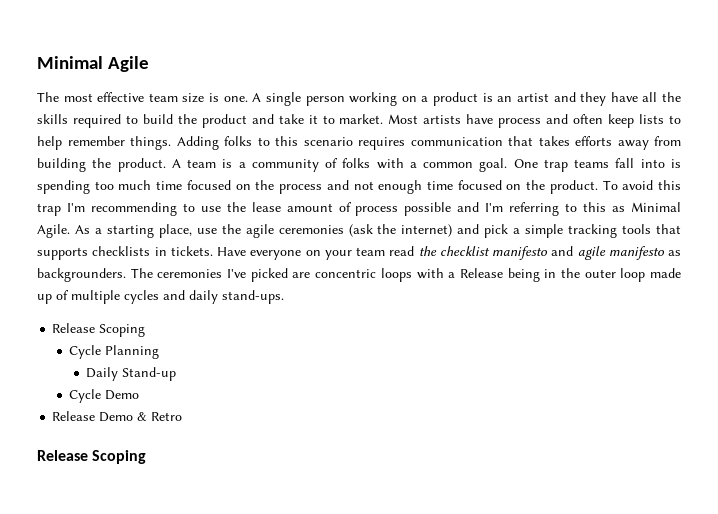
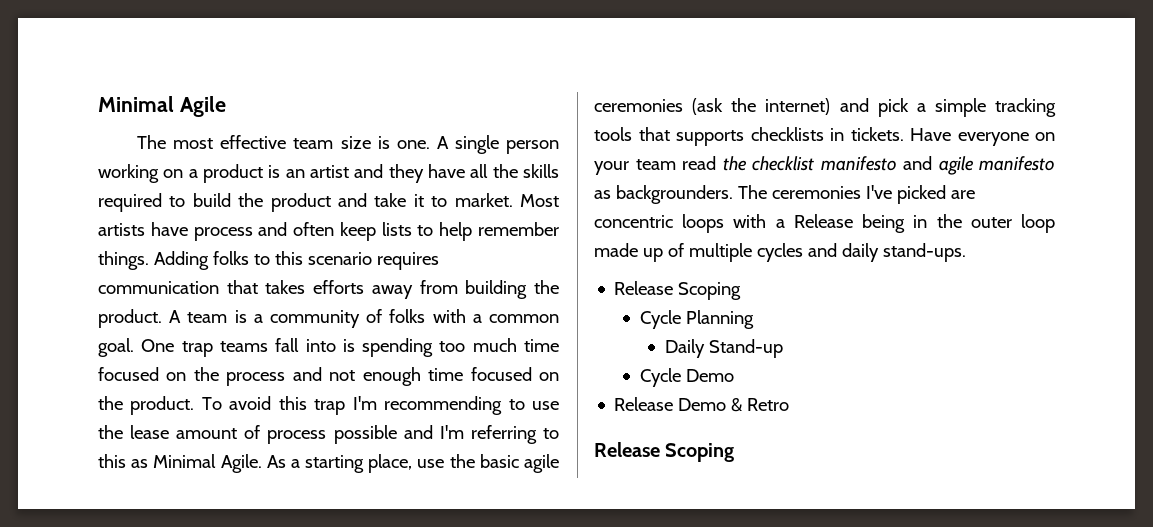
- As a starting place, use the agile ceremonies (ask the internet) and pick a simple tracking tools that supports checklists in tickets.
+ As a starting place, use the basic agile ceremonies (ask the internet) and pick a simple tracking tools that supports checklists in tickets.

